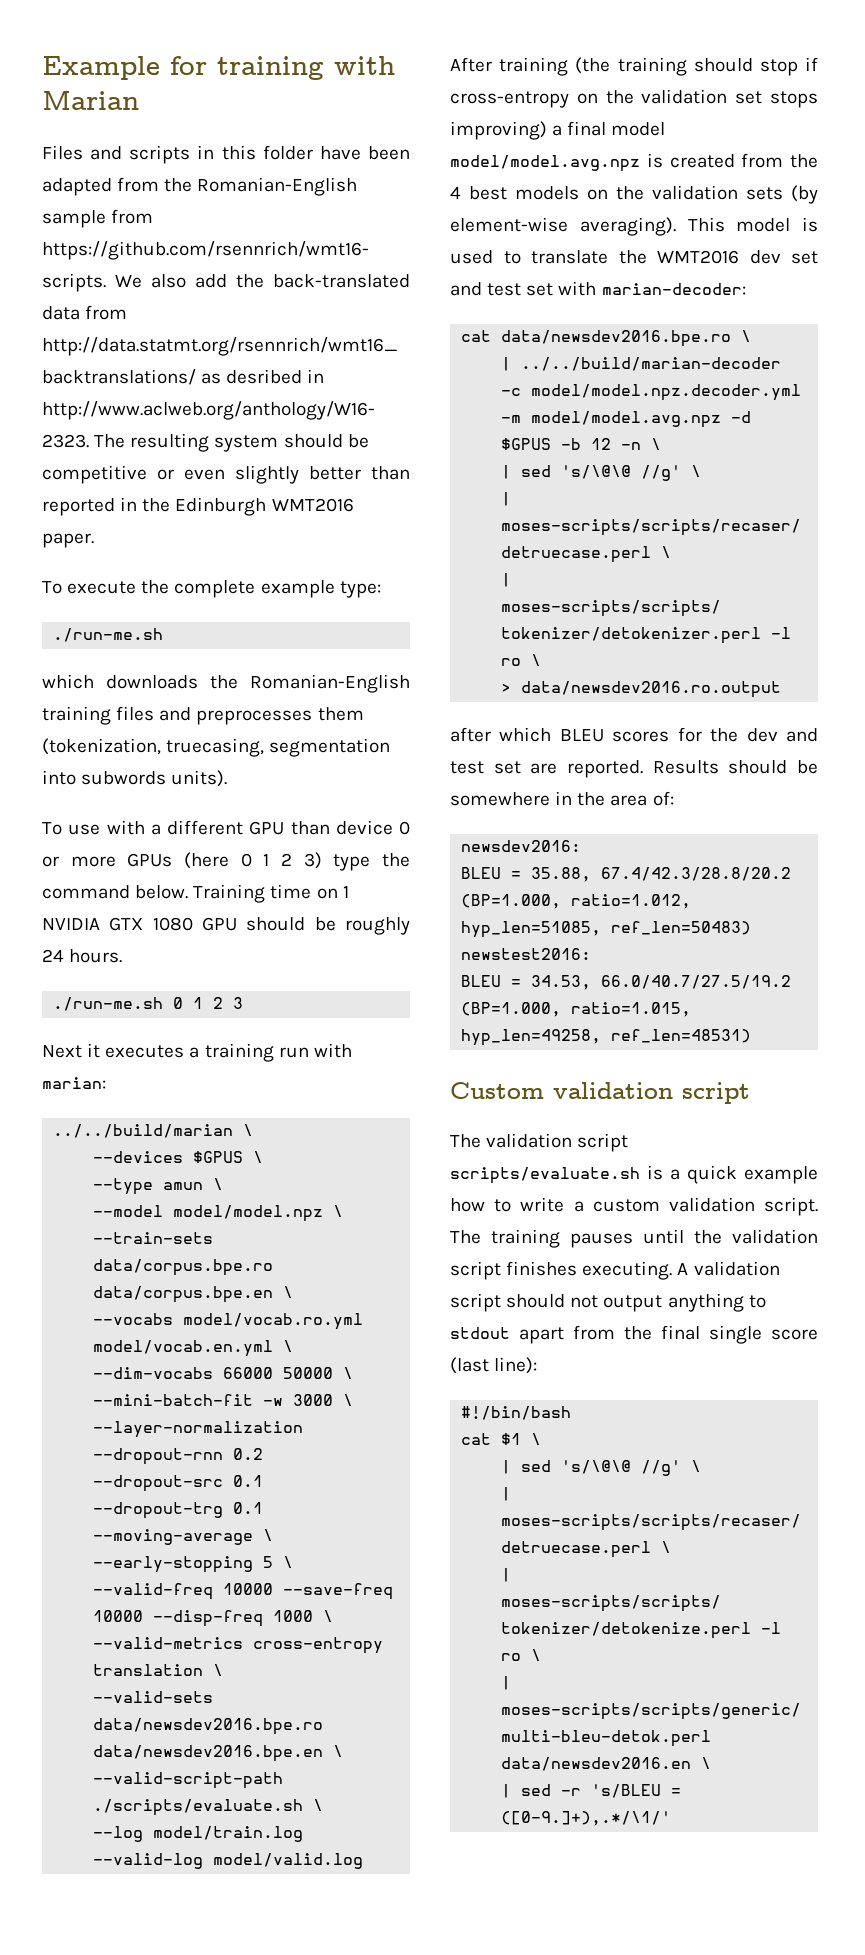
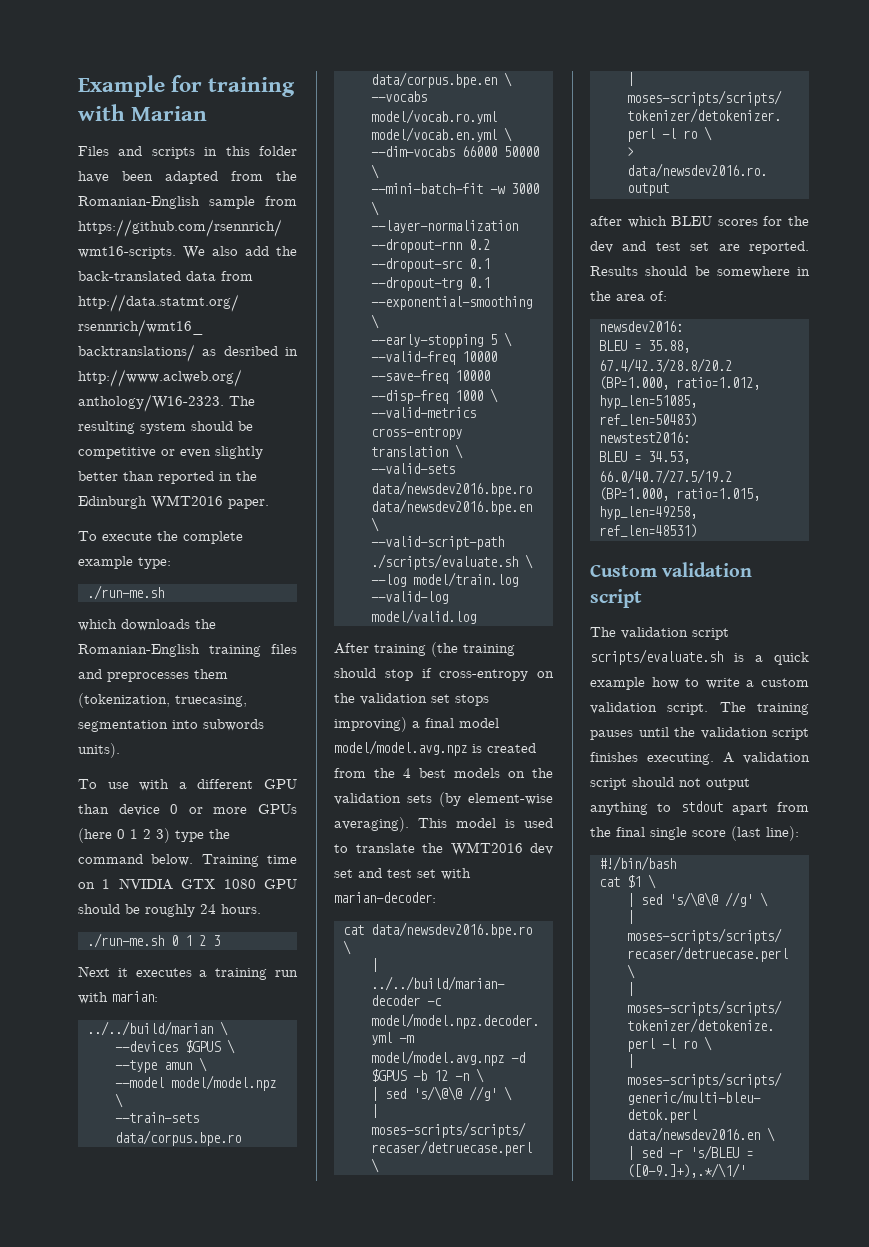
- --layer-normalization --dropout-rnn 0.2 --dropout-src 0.1 --dropout-trg 0.1 --moving-average \
+ --layer-normalization --dropout-rnn 0.2 --dropout-src 0.1 --dropout-trg 0.1 --exponential-smoothing \

